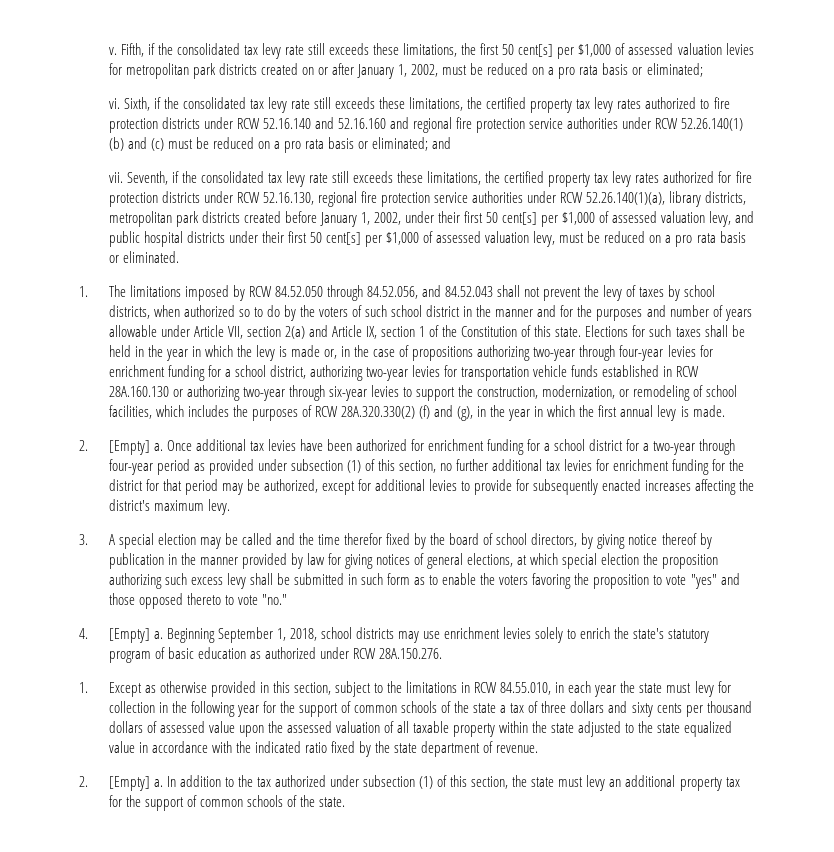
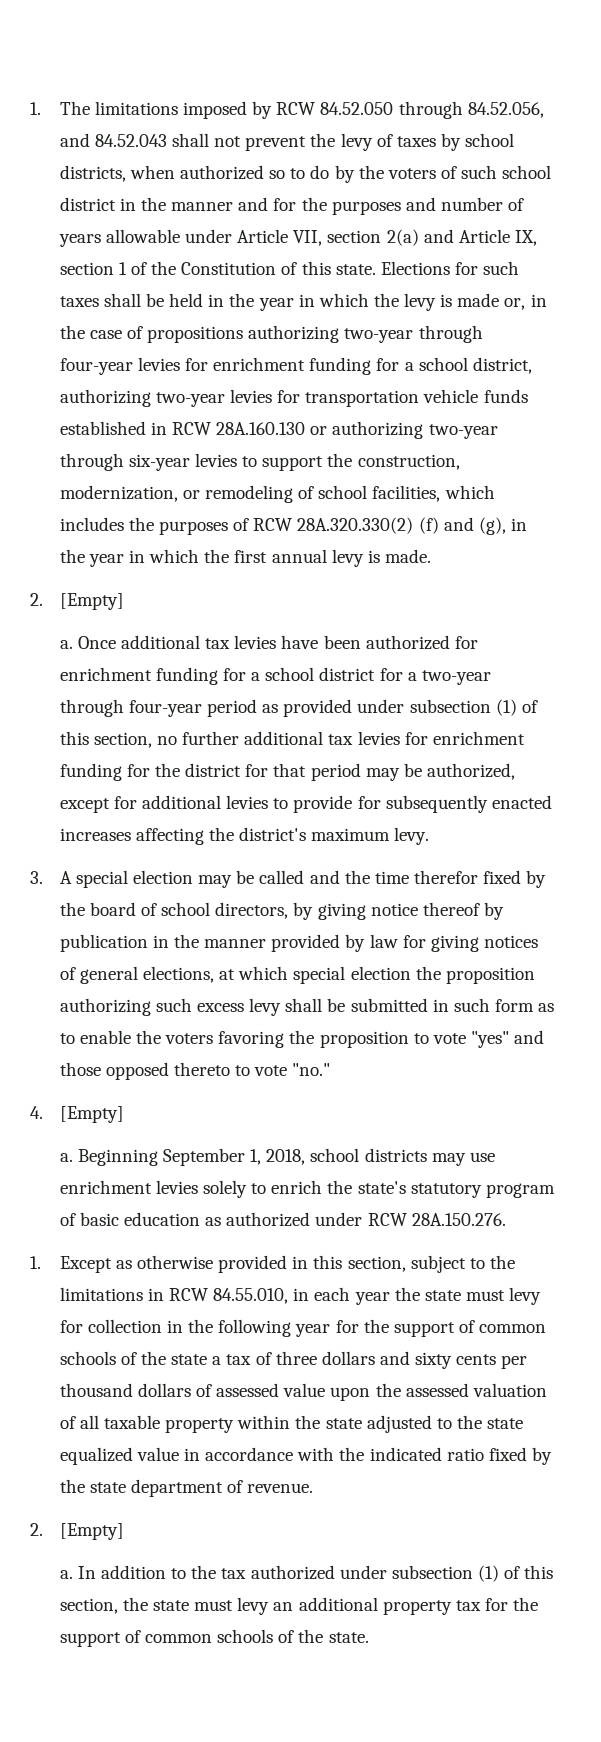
- v. Fifth, if the consolidated tax levy rate still exceeds these limitations, the first 50 cent[s] per $1,000 of assessed valuation levies for metropolitan park districts created on or after January 1, 2002, must be reduced on a pro rata basis or eliminated;
- vi. Sixth, if the consolidated tax levy rate still exceeds these limitations, the certified property tax levy rates authorized to fire protection districts under RCW 52.16.140 and 52.16.160 and regional fire protection service authorities under RCW 52.26.140(1) (b) and (c) must be reduced on a pro rata basis or eliminated; and
- vii. Seventh, if the consolidated tax levy rate still exceeds these limitations, the certified property tax levy rates authorized for fire protection districts under RCW 52.16.130, regional fire protection service authorities under RCW 52.26.140(1)(a), library districts, metropolitan park districts created before January 1, 2002, under their first 50 cent[s] per $1,000 of assessed valuation levy, and public hospital districts under their first 50 cent[s] per $1,000 of assessed valuation levy, must be reduced on a pro rata basis or eliminated.
  Elections for such taxes shall be held in the year in which the levy is made or, in the case of propositions authorizing two-year through four-year levies for enrichment funding for a school district, authorizing two-year levies for transportation vehicle funds established in RCW 28A.160.130 or authorizing two-year through six-year levies to support the construction, modernization, or remodeling of school facilities, which includes the purposes of RCW 28A.320.330(2) (f) and (g), in the year in which the first annual levy is made.
- 2. [Empty] a.
+ 2. [Empty]
+ a.
- 4. [Empty] a.
+ 4. [Empty]
+ a.
  1. Except as otherwise provided in this section, subject to the limitations in RCW 84.55.010, in each year the state must levy for collection in the following year for the support of common schools of the state a tax of three dollars and sixty cents per thousand dollars of assessed value upon the assessed valuation of all taxable property within the state adjusted to the state equalized value in accordance with the indicated ratio fixed by the state department of revenue.
- 2. [Empty] a.
+ 2. [Empty]
+ a.

